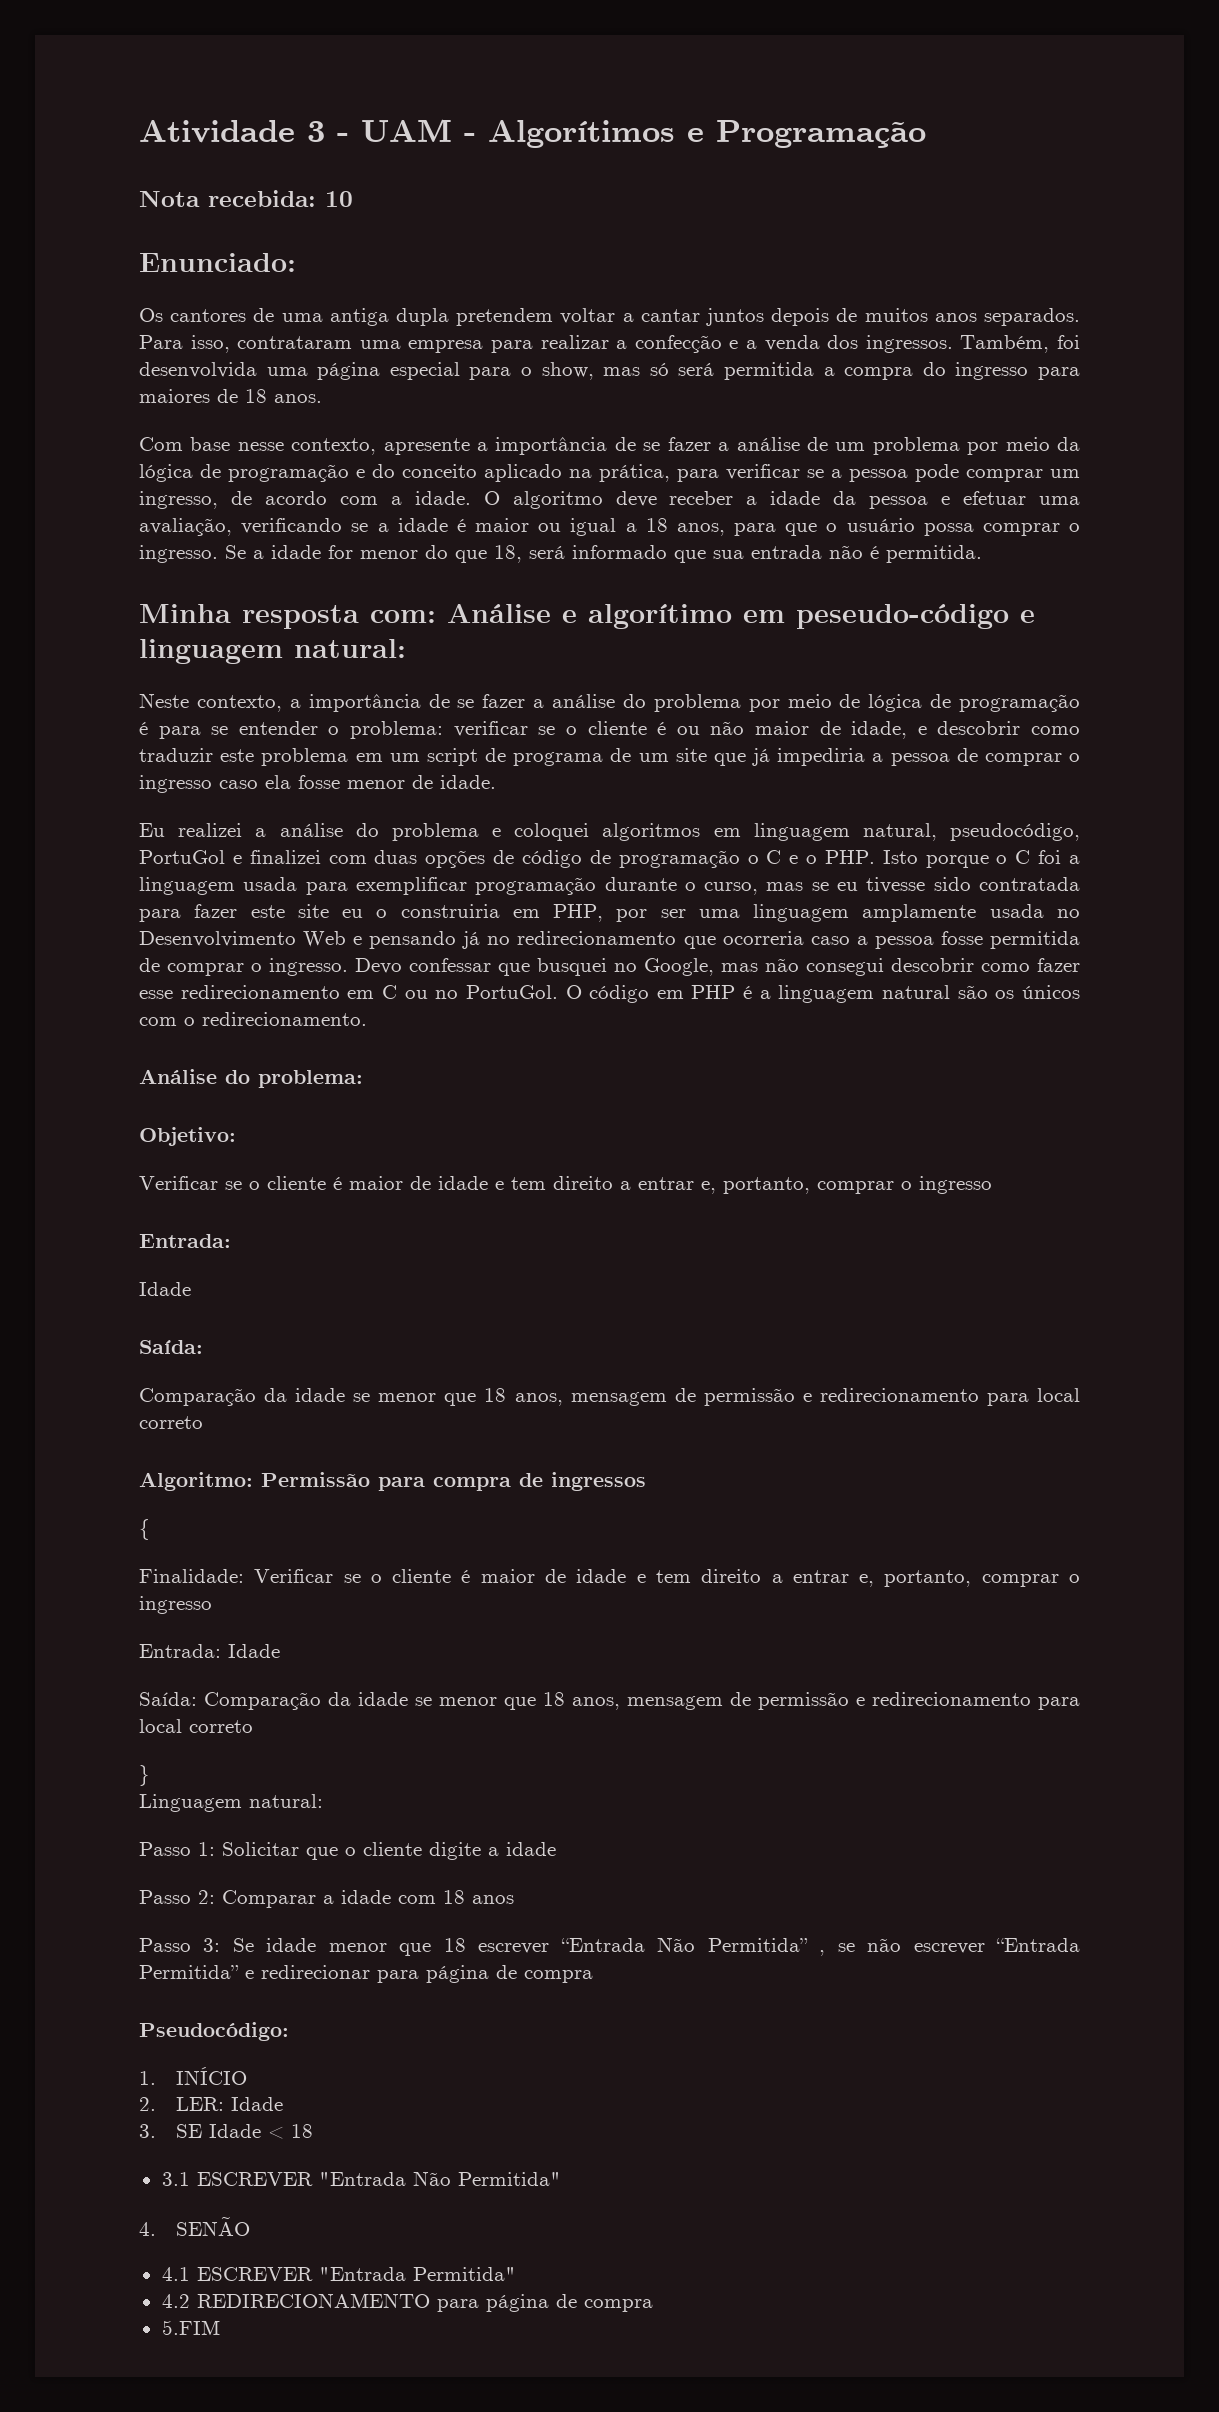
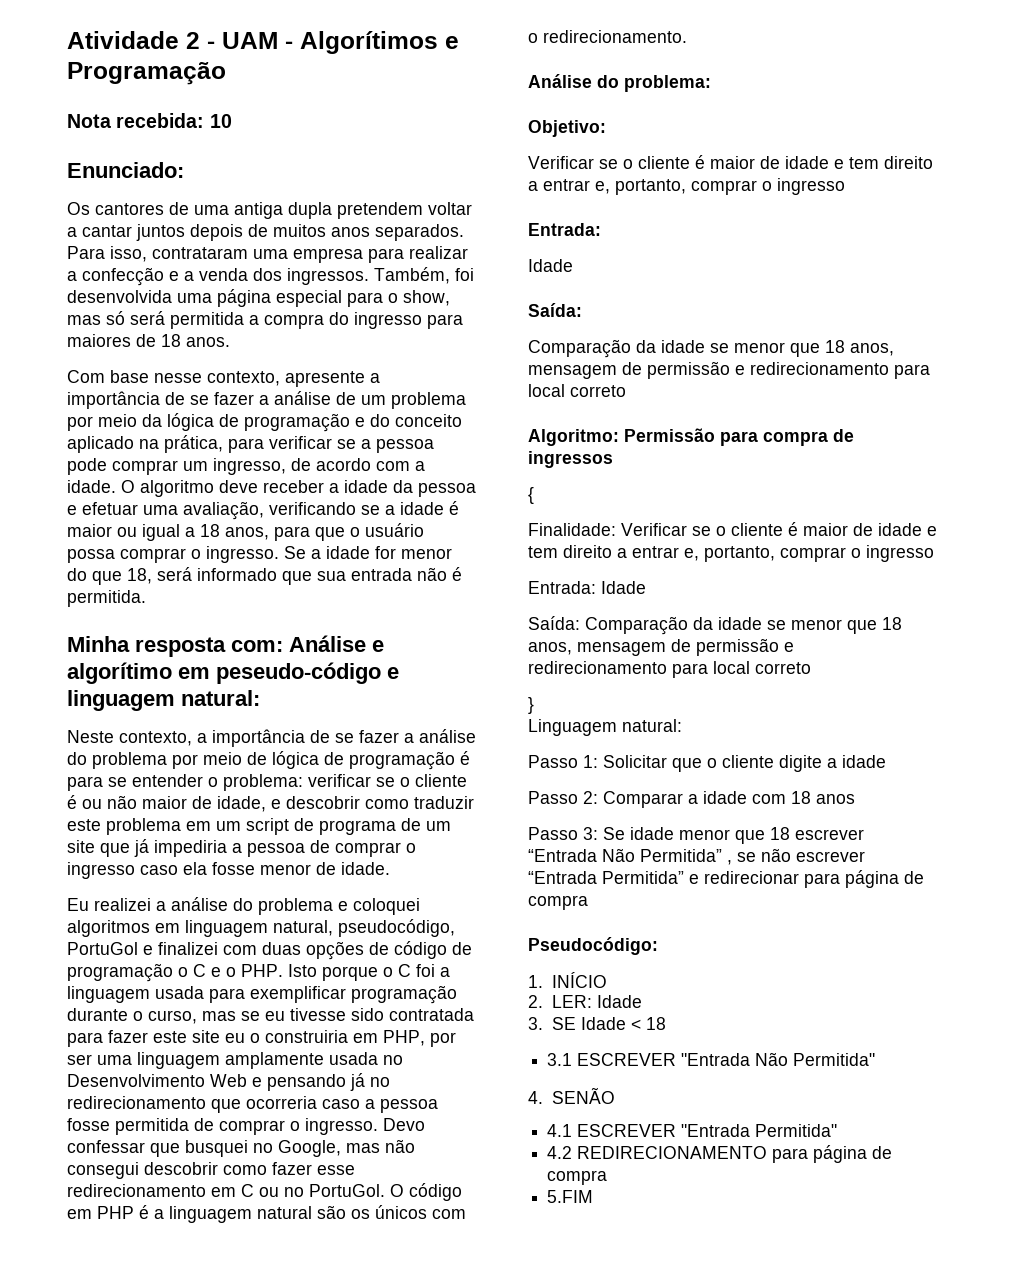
- Atividade 3 - UAM - Algorítimos e Programação
+ Atividade 2 - UAM - Algorítimos e Programação

